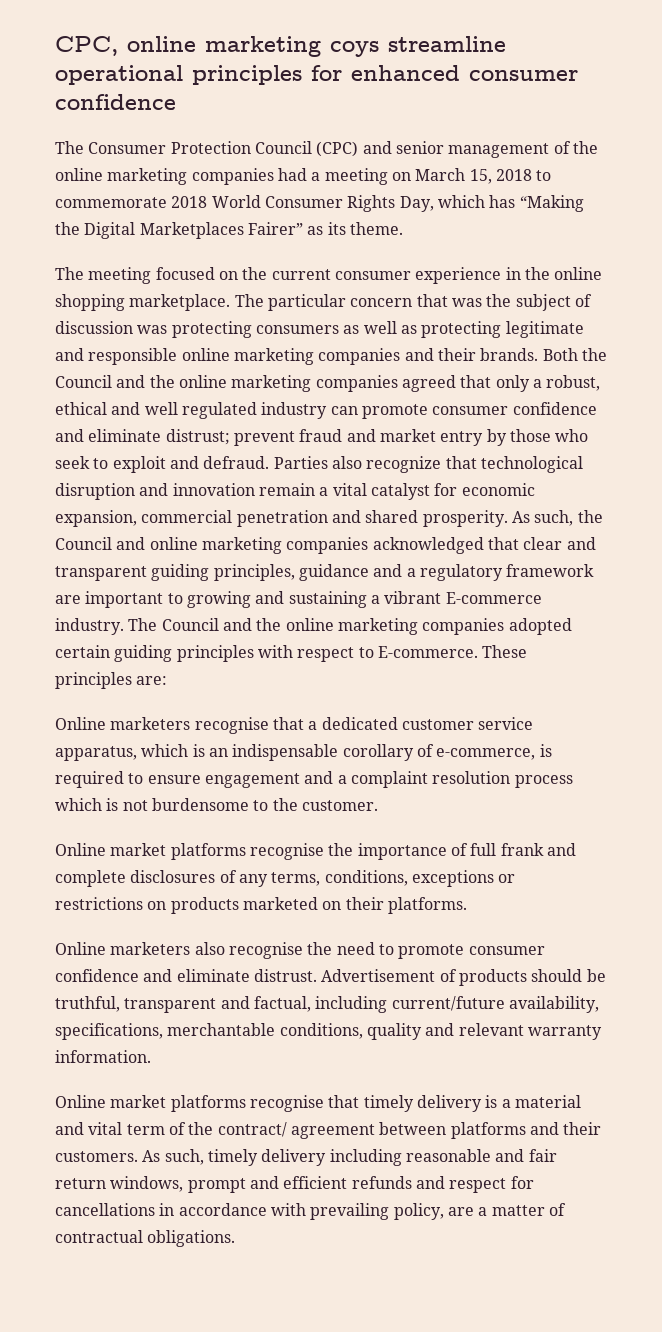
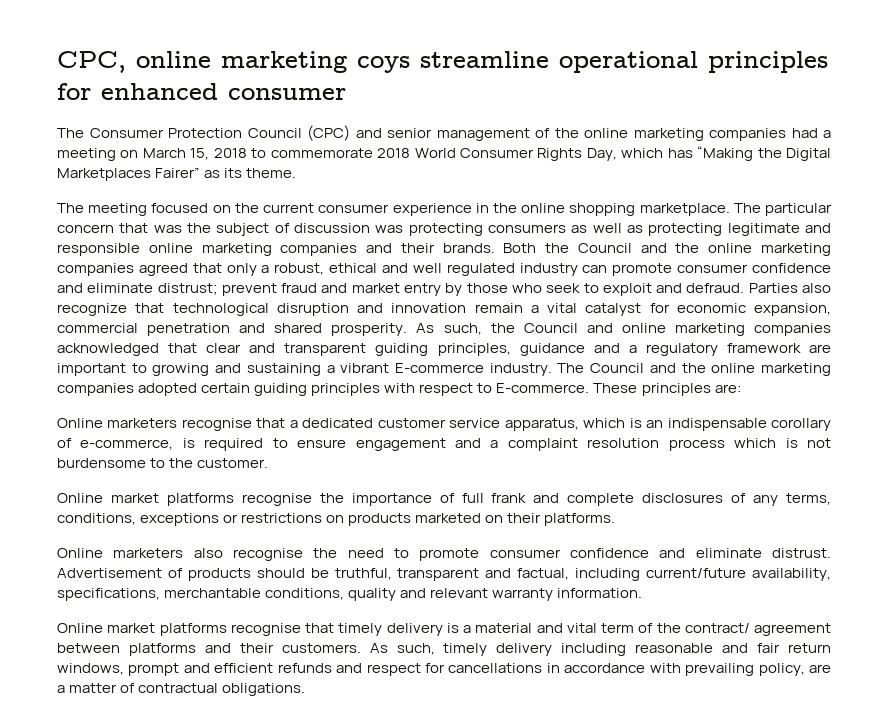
- CPC, online marketing coys streamline operational principles for enhanced consumer confidence
+ CPC, online marketing coys streamline operational principles for enhanced consumer

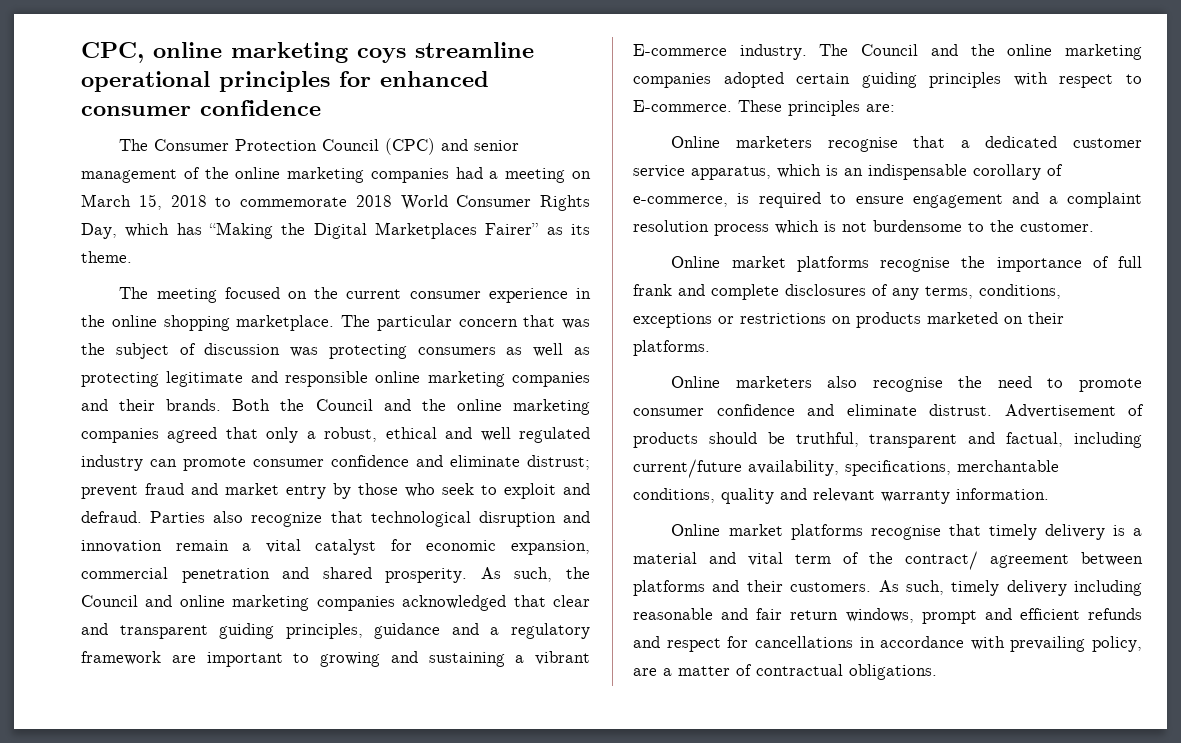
- CPC, online marketing coys streamline operational principles for enhanced consumer
+ CPC, online marketing coys streamline operational principles for enhanced consumer confidence

